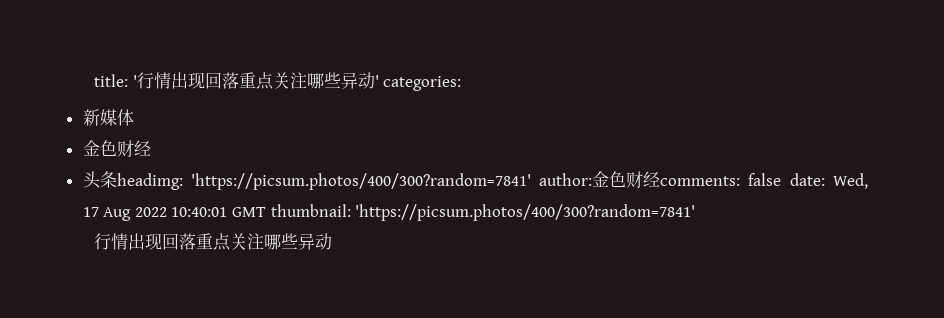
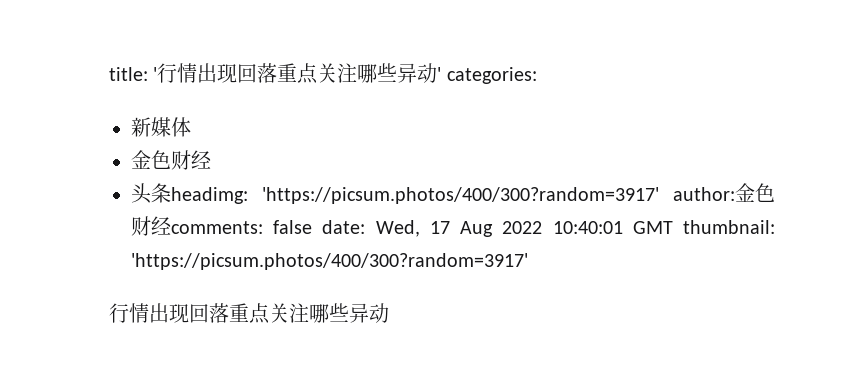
- 头条headimg: 'https://picsum.photos/400/300?random=7841' author:金色财经comments: false date: Wed, 17 Aug 2022 10:40:01 GMT thumbnail: 'https://picsum.photos/400/300?random=7841'
+ 头条headimg: 'https://picsum.photos/400/300?random=3917' author:金色财经comments: false date: Wed, 17 Aug 2022 10:40:01 GMT thumbnail: 'https://picsum.photos/400/300?random=3917'

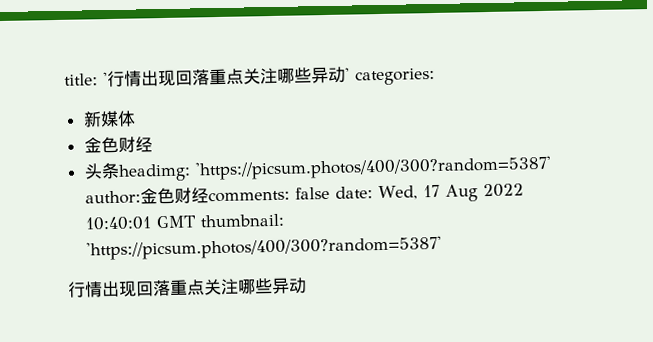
- 头条headimg: 'https://picsum.photos/400/300?random=3917' author:金色财经comments: false date: Wed, 17 Aug 2022 10:40:01 GMT thumbnail: 'https://picsum.photos/400/300?random=3917'
+ 头条headimg: 'https://picsum.photos/400/300?random=5387' author:金色财经comments: false date: Wed, 17 Aug 2022 10:40:01 GMT thumbnail: 'https://picsum.photos/400/300?random=5387'

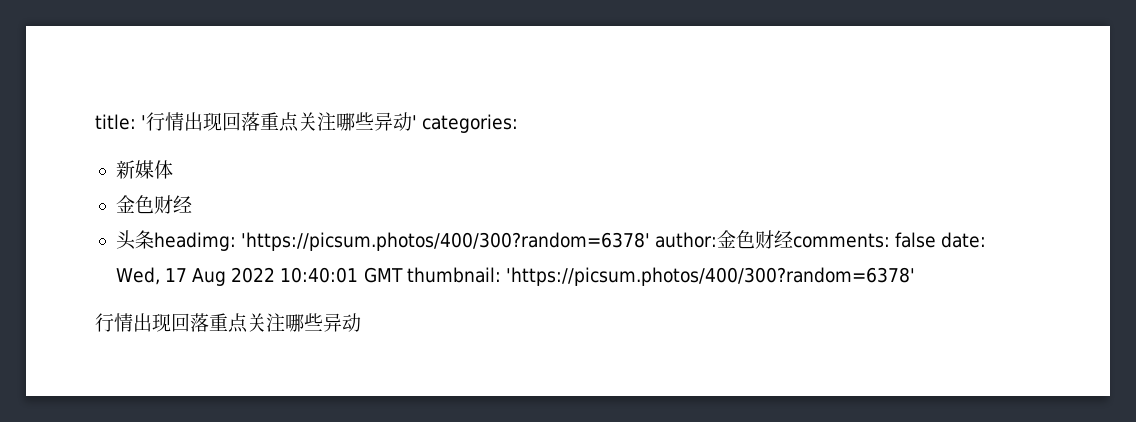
- 头条headimg: 'https://picsum.photos/400/300?random=5387' author:金色财经comments: false date: Wed, 17 Aug 2022 10:40:01 GMT thumbnail: 'https://picsum.photos/400/300?random=5387'
+ 头条headimg: 'https://picsum.photos/400/300?random=6378' author:金色财经comments: false date: Wed, 17 Aug 2022 10:40:01 GMT thumbnail: 'https://picsum.photos/400/300?random=6378'

